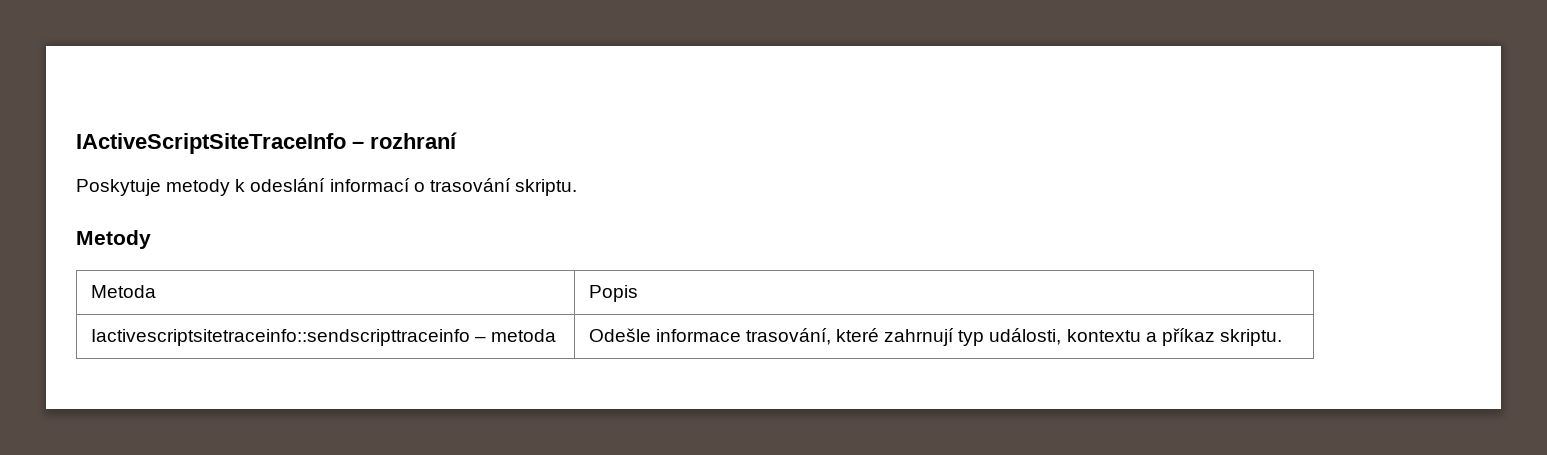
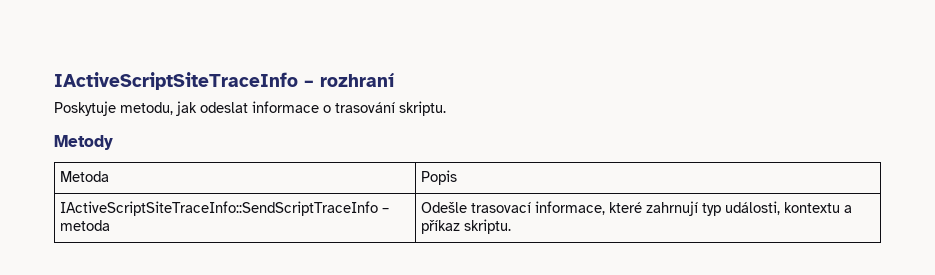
- Poskytuje metody k odeslání informací o trasování skriptu.
+ Poskytuje metodu, jak odeslat informace o trasování skriptu.
- Iactivescriptsitetraceinfo::sendscripttraceinfo – metoda | Odešle informace trasování, které zahrnují typ události, kontextu a příkaz skriptu.
+ IActiveScriptSiteTraceInfo::SendScriptTraceInfo – metoda | Odešle trasovací informace, které zahrnují typ události, kontextu a příkaz skriptu.

